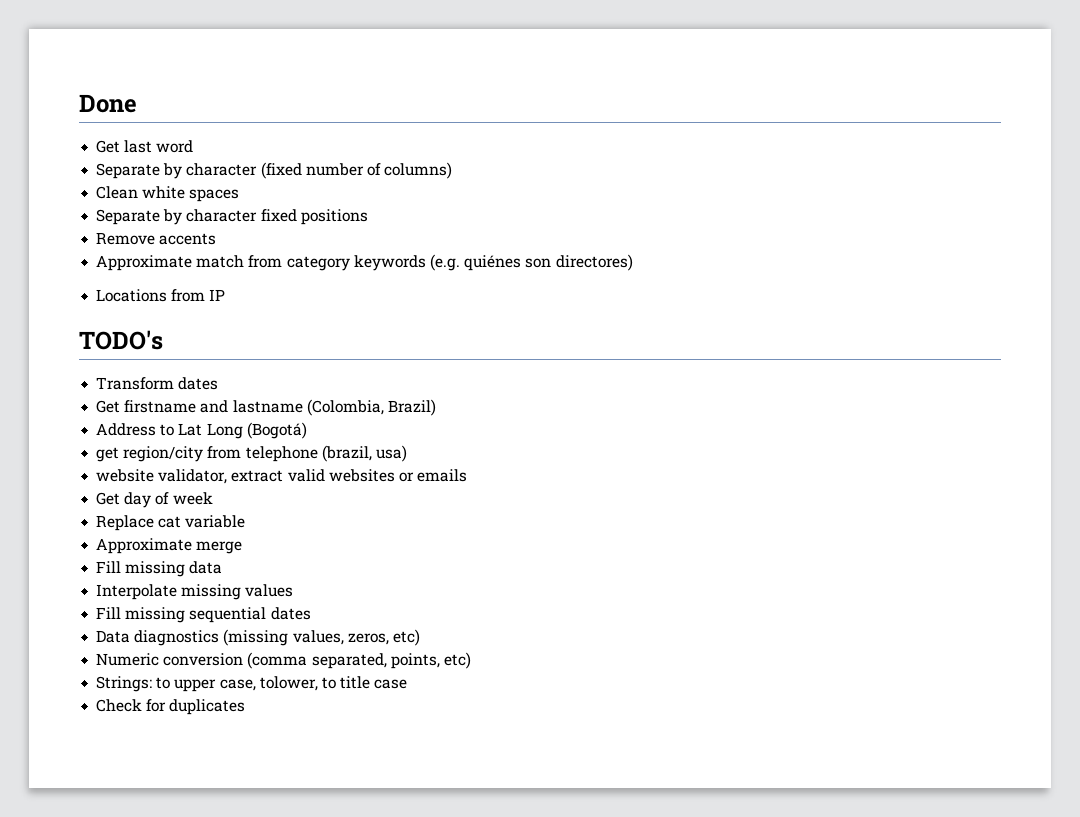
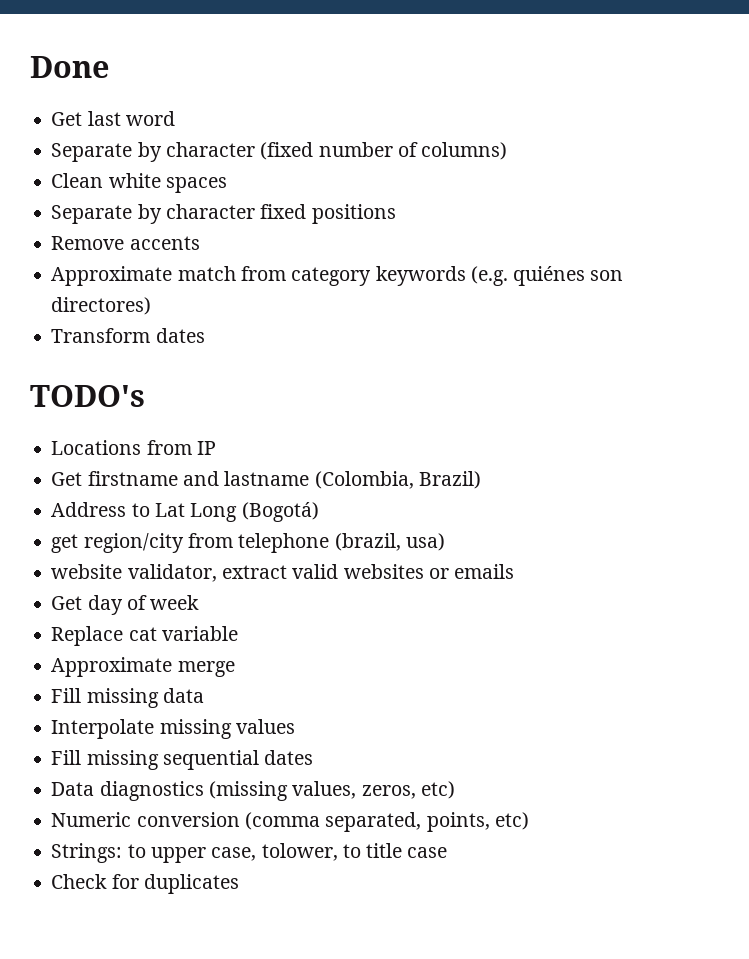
+ Transform dates
+ TODO's
- TODO's
- Transform dates

